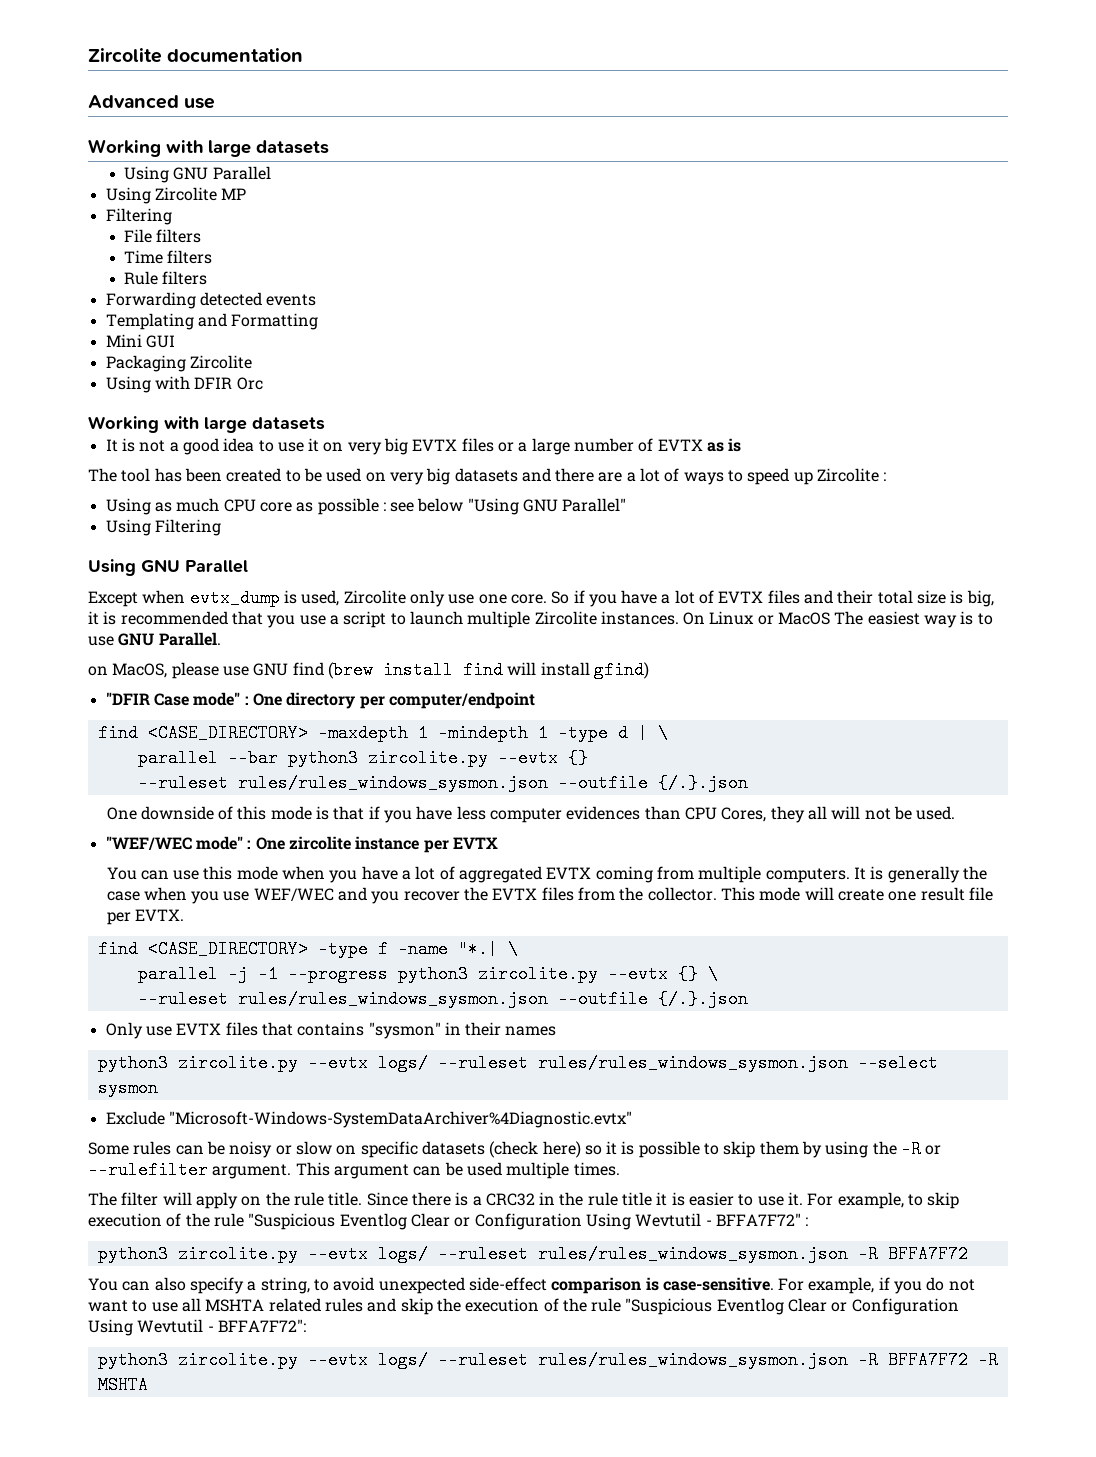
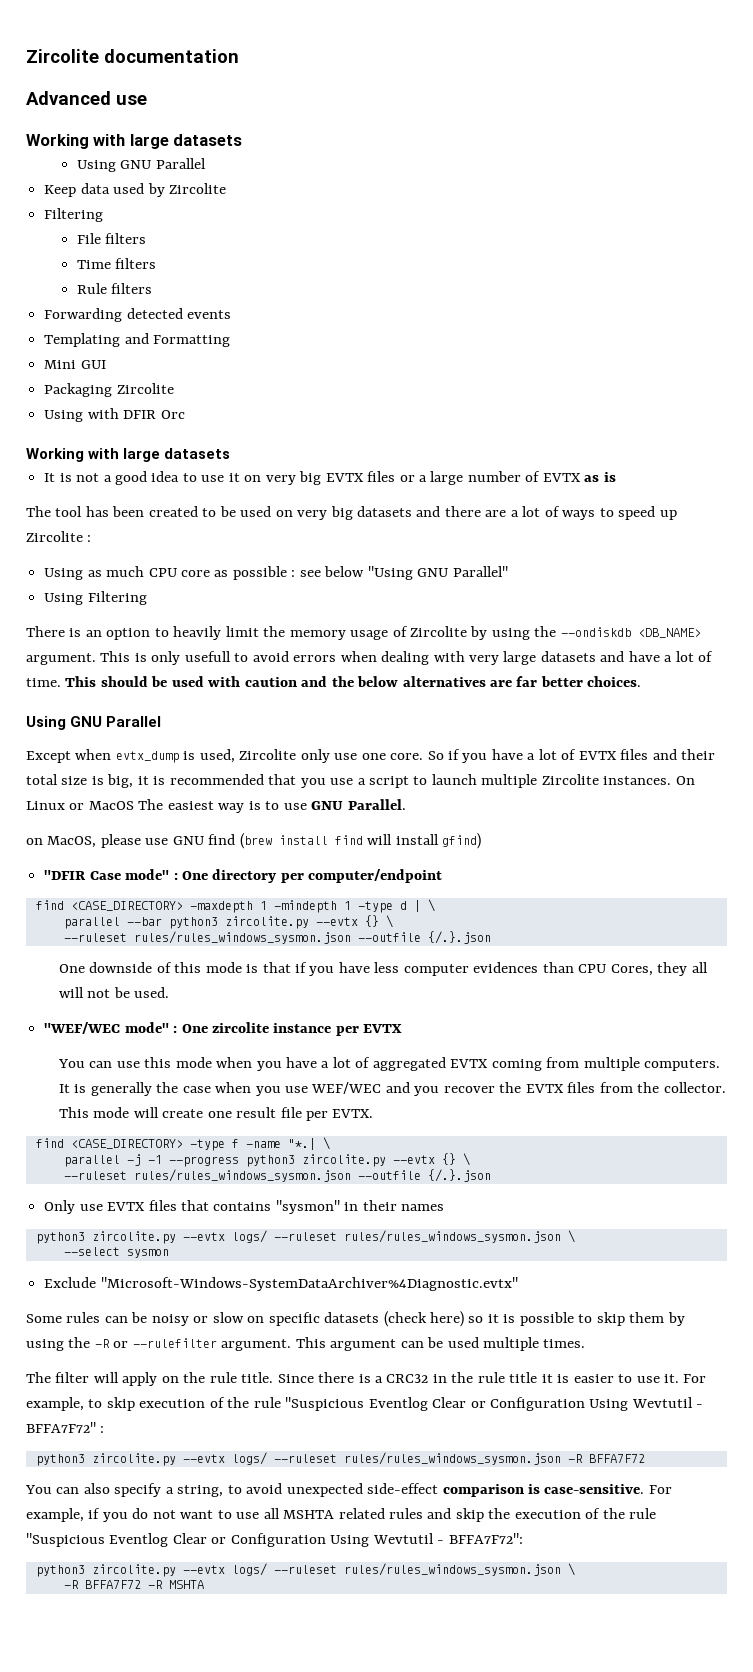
- Using Zircolite MP
+ Keep data used by Zircolite
+ There is an option to heavily limit the memory usage of Zircolite by using the --ondiskdb <DB_NAME> argument. This is only usefull to avoid errors when dealing with very large datasets and have a lot of time. This should be used with caution and the below alternatives are far better choices.
- parallel --bar python3 zircolite.py --evtx {}
+ parallel --bar python3 zircolite.py --evtx {} \
  Only use EVTX files that contains "sysmon" in their names
- python3 zircolite.py --evtx logs/ --ruleset rules/rules_windows_sysmon.json --select sysmon
+ python3 zircolite.py --evtx logs/ --ruleset rules/rules_windows_sysmon.json \
+ --select sysmon
  For example, if you do not want to use all MSHTA related rules and skip the execution of the rule "Suspicious Eventlog Clear or Configuration Using Wevtutil - BFFA7F72":
- python3 zircolite.py --evtx logs/ --ruleset rules/rules_windows_sysmon.json -R BFFA7F72 -R MSHTA
+ python3 zircolite.py --evtx logs/ --ruleset rules/rules_windows_sysmon.json \
+ -R BFFA7F72 -R MSHTA

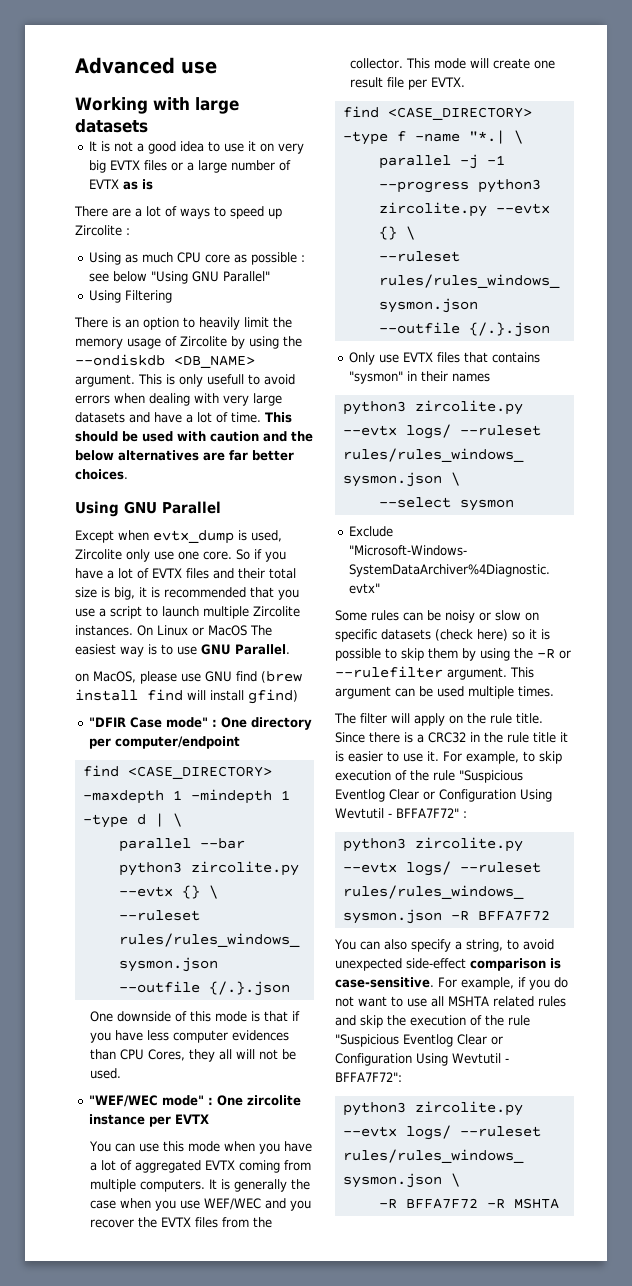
- Zircolite documentation
  Advanced use
- Working with large datasets
- Using GNU Parallel
- Keep data used by Zircolite
- Filtering
- File filters
- Time filters
- Rule filters
- Forwarding detected events
- Templating and Formatting
- Mini GUI
- Packaging Zircolite
- Using with DFIR Orc
- The tool has been created to be used on very big datasets and there are a lot of ways to speed up Zircolite :
+ There are a lot of ways to speed up Zircolite :

